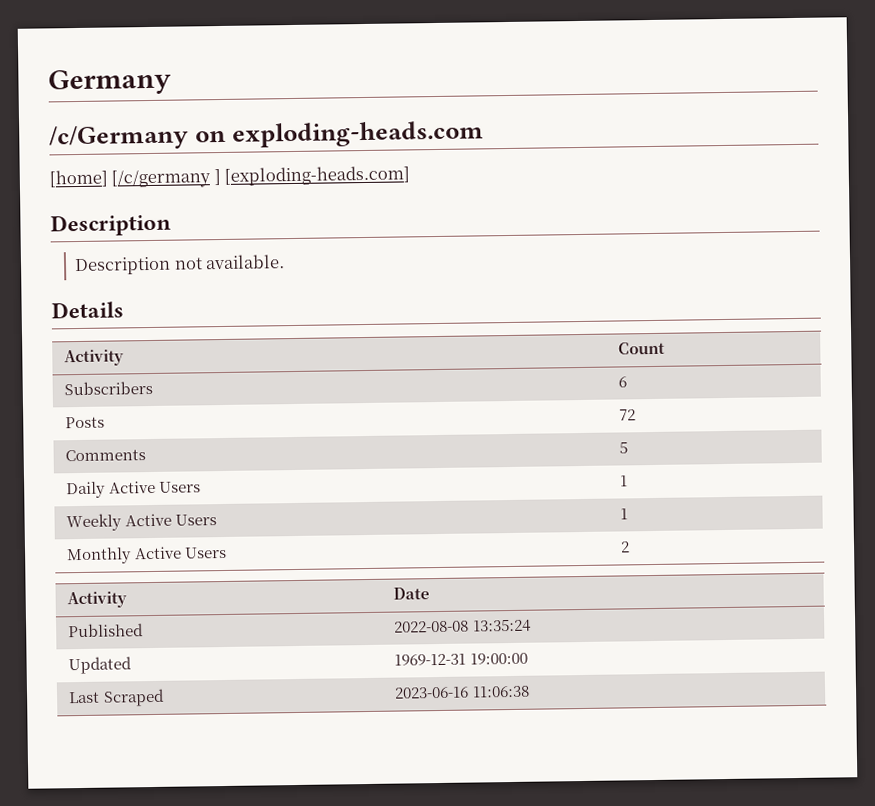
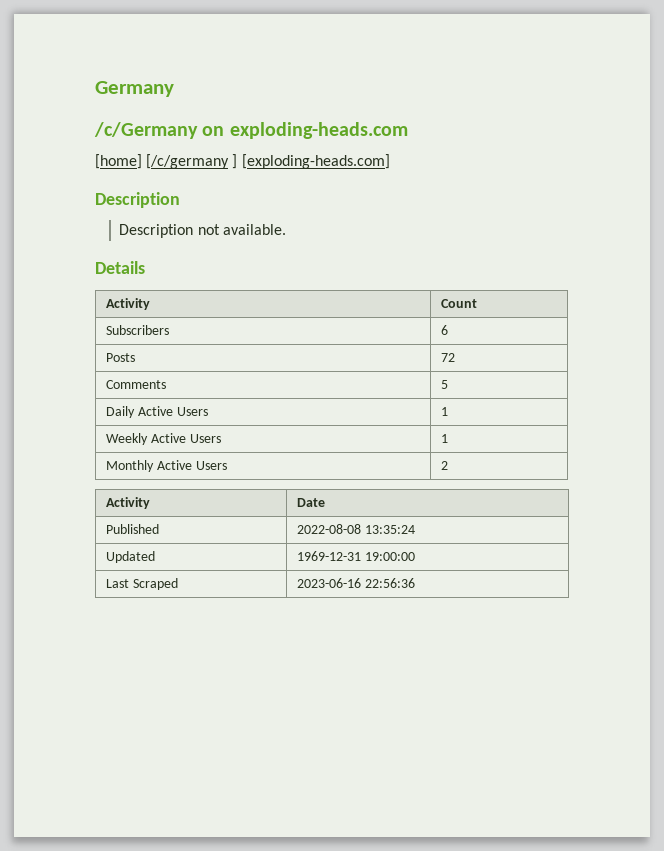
- Last Scraped | 2023-06-16 11:06:38
+ Last Scraped | 2023-06-16 22:56:36

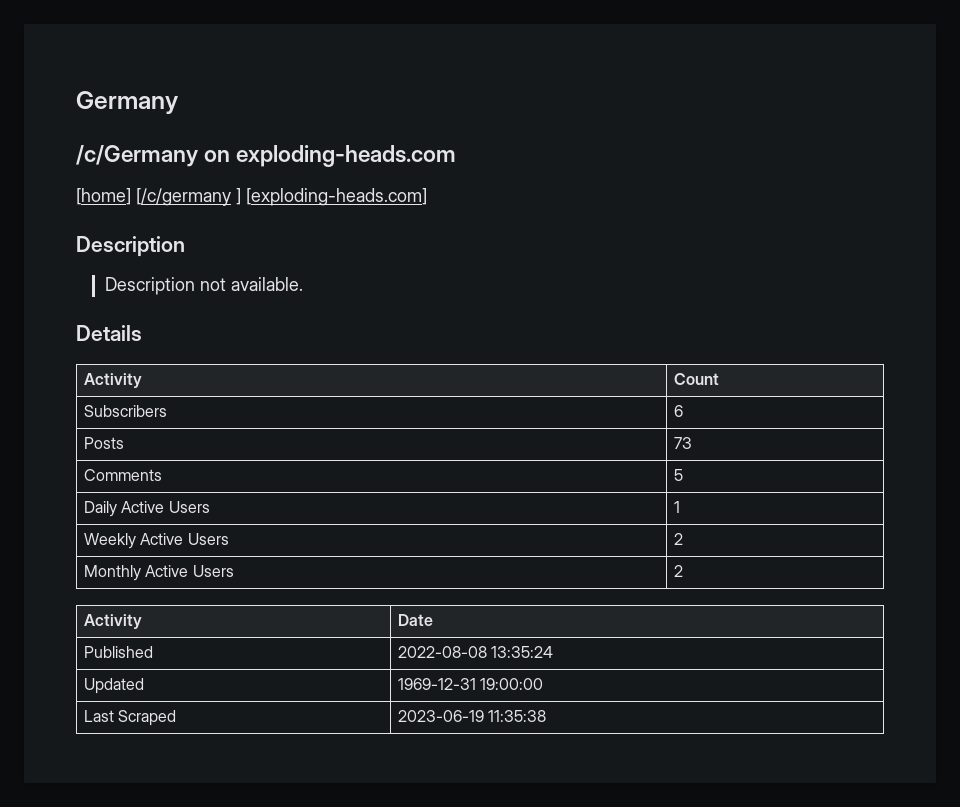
- Posts | 72
+ Posts | 73
- Weekly Active Users | 1
+ Weekly Active Users | 2
- Last Scraped | 2023-06-16 22:56:36
+ Last Scraped | 2023-06-19 11:35:38

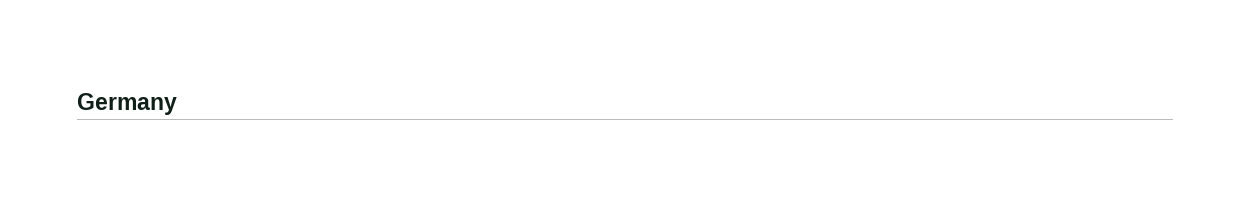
- /c/Germany on exploding-heads.com
- [home] [/c/germany ] [exploding-heads.com]
- Description
- Description not available.
- Details
- Activity | Count
- Subscribers | 6
- Posts | 73
- Comments | 5
- Daily Active Users | 1
- Weekly Active Users | 2
- Monthly Active Users | 2
- Activity | Date
- Published | 2022-08-08 13:35:24
- Updated | 1969-12-31 19:00:00
- Last Scraped | 2023-06-19 11:35:38

